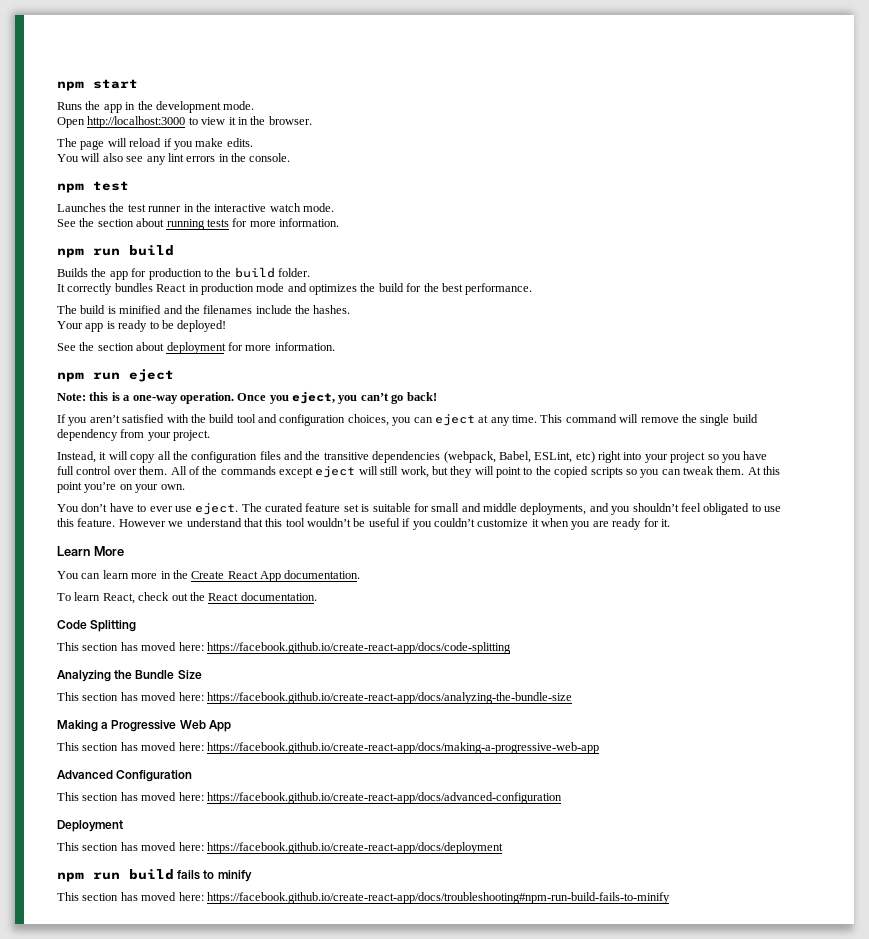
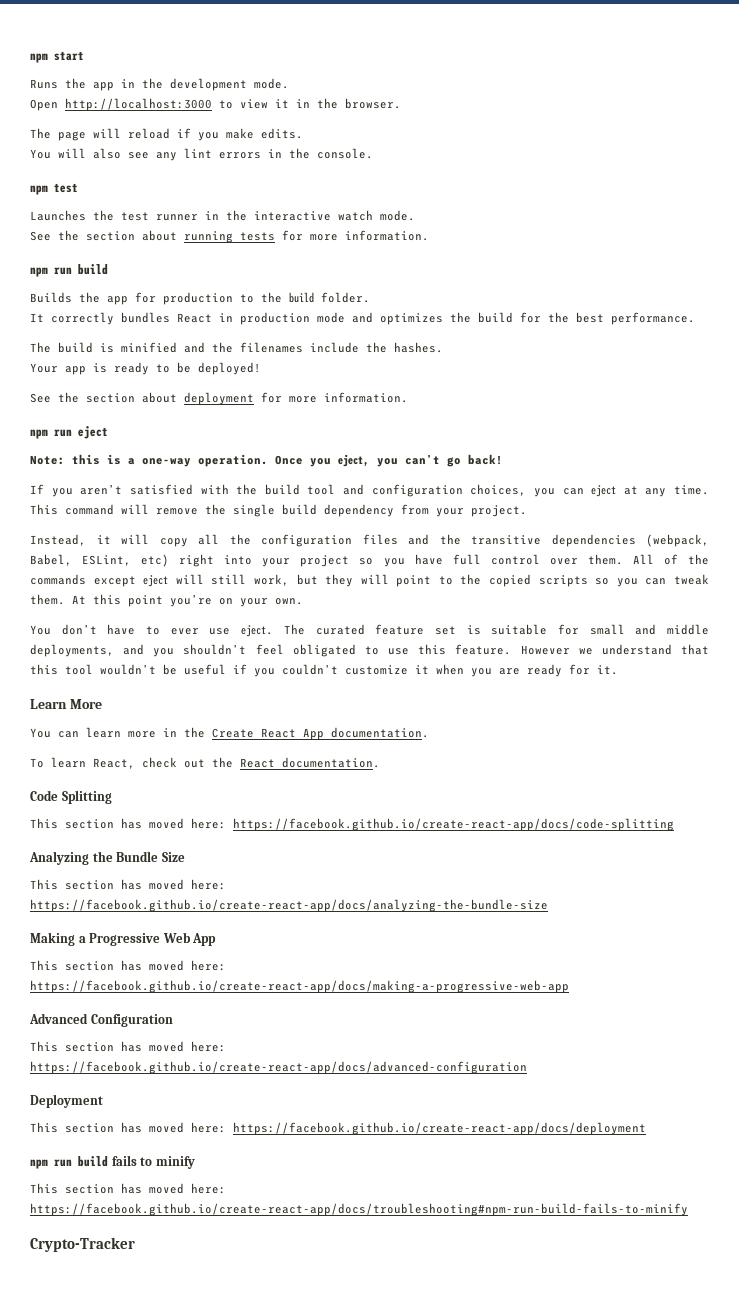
+ Crypto-Tracker

